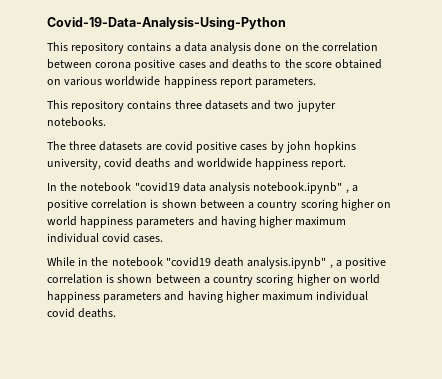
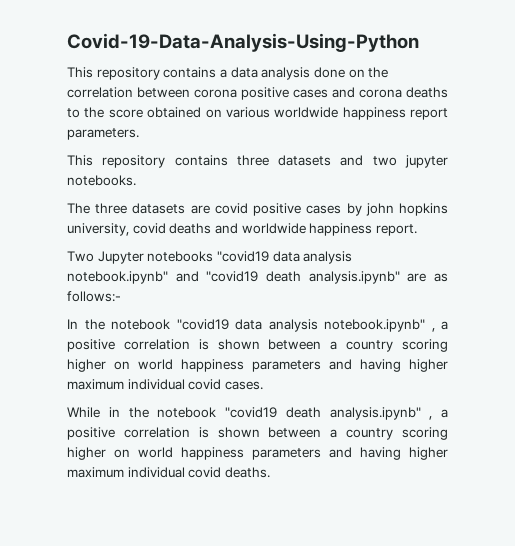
- This repository contains a data analysis done on the correlation between corona positive cases and deaths to the score obtained on various worldwide happiness report parameters.
+ This repository contains a data analysis done on the correlation between corona positive cases and corona deaths to the score obtained on various worldwide happiness report parameters.
+ Two Jupyter notebooks "covid19 data analysis notebook.ipynb" and "covid19 death analysis.ipynb" are as follows:-

